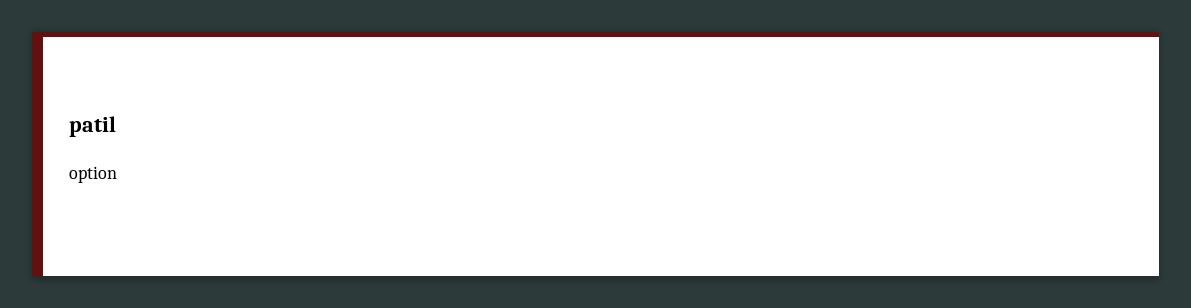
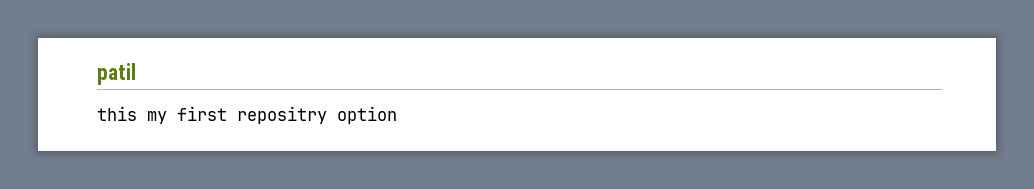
- option
+ this my first repositry option

